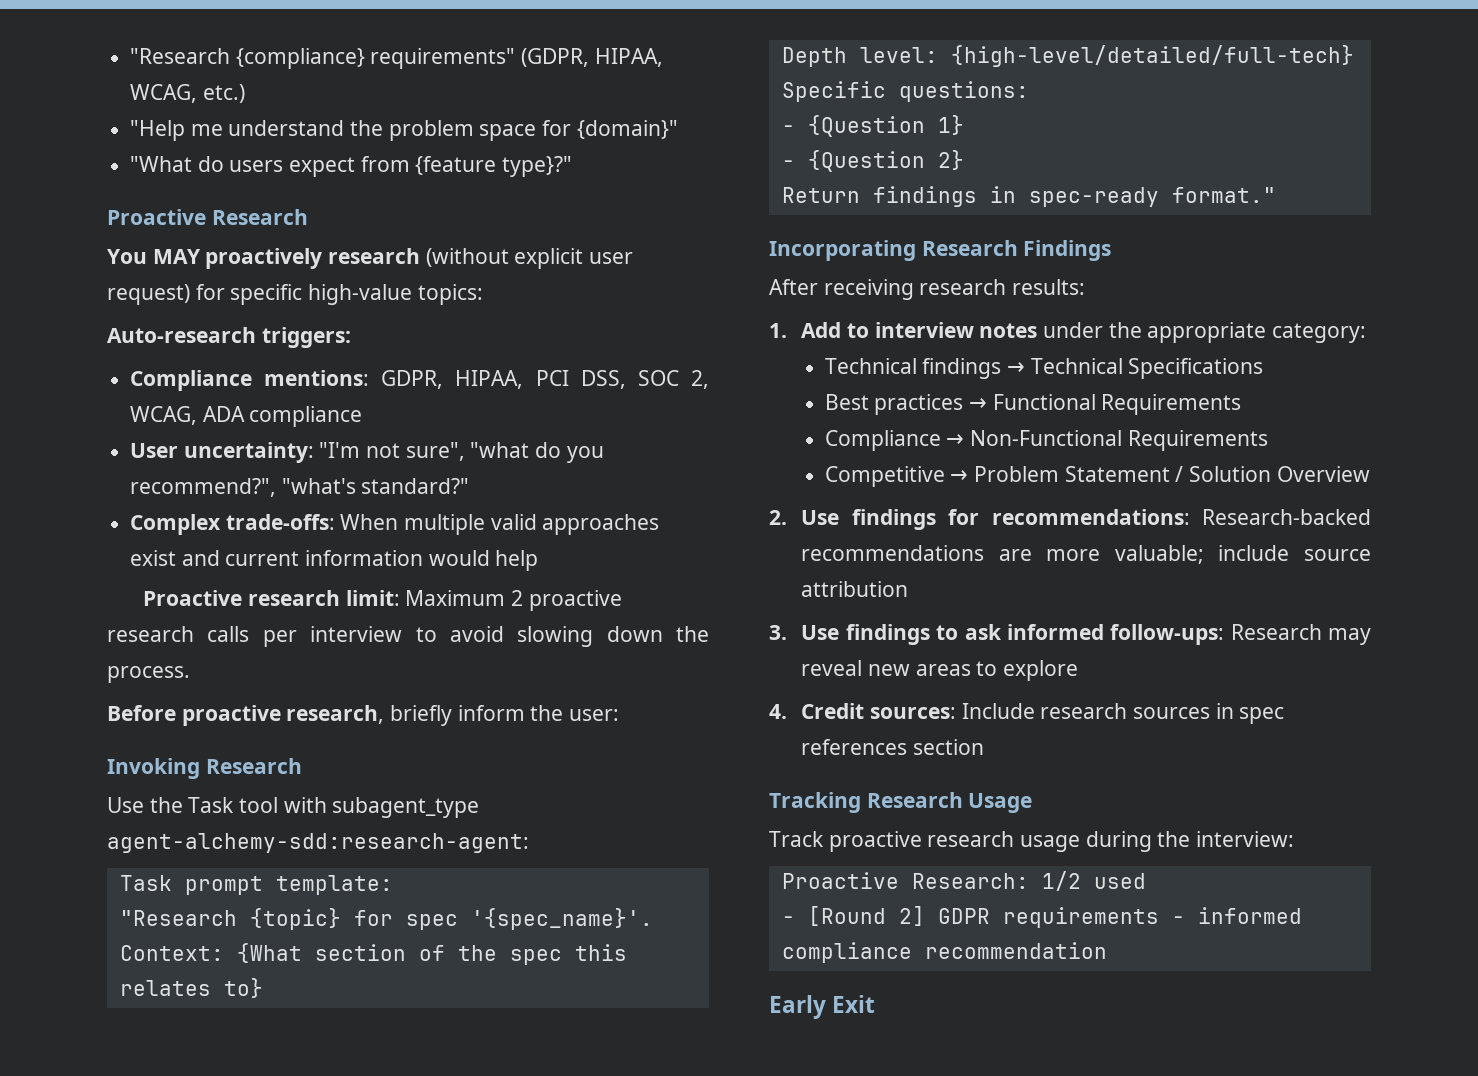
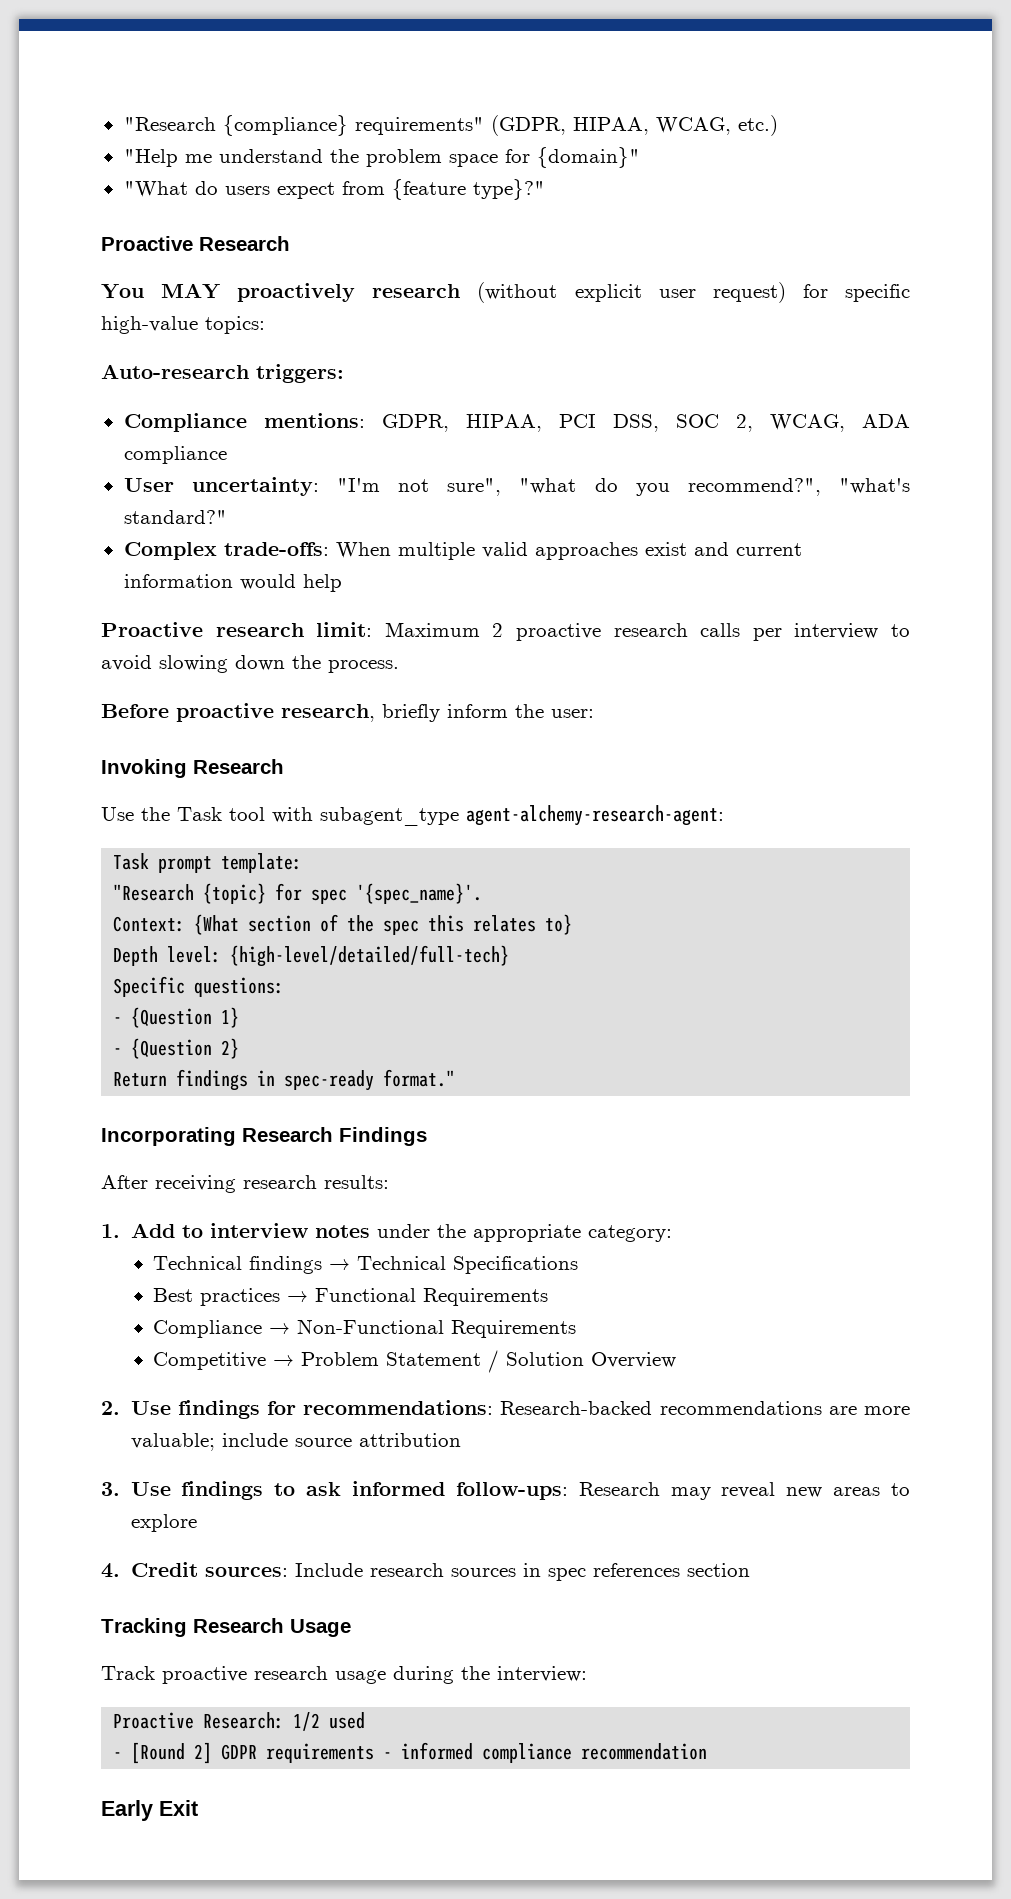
- Use the Task tool with subagent_type agent-alchemy-sdd:research-agent:
+ Use the Task tool with subagent_type agent-alchemy-research-agent:

